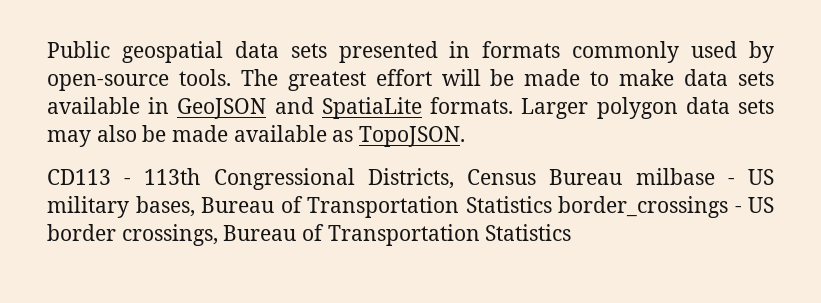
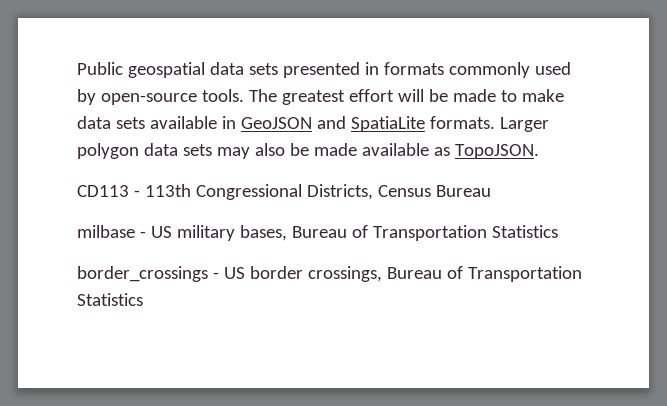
- CD113 - 113th Congressional Districts, Census Bureau milbase - US military bases, Bureau of Transportation Statistics border_crossings - US border crossings, Bureau of Transportation Statistics
+ CD113 - 113th Congressional Districts, Census Bureau
+ milbase - US military bases, Bureau of Transportation Statistics
+ border_crossings - US border crossings, Bureau of Transportation Statistics

